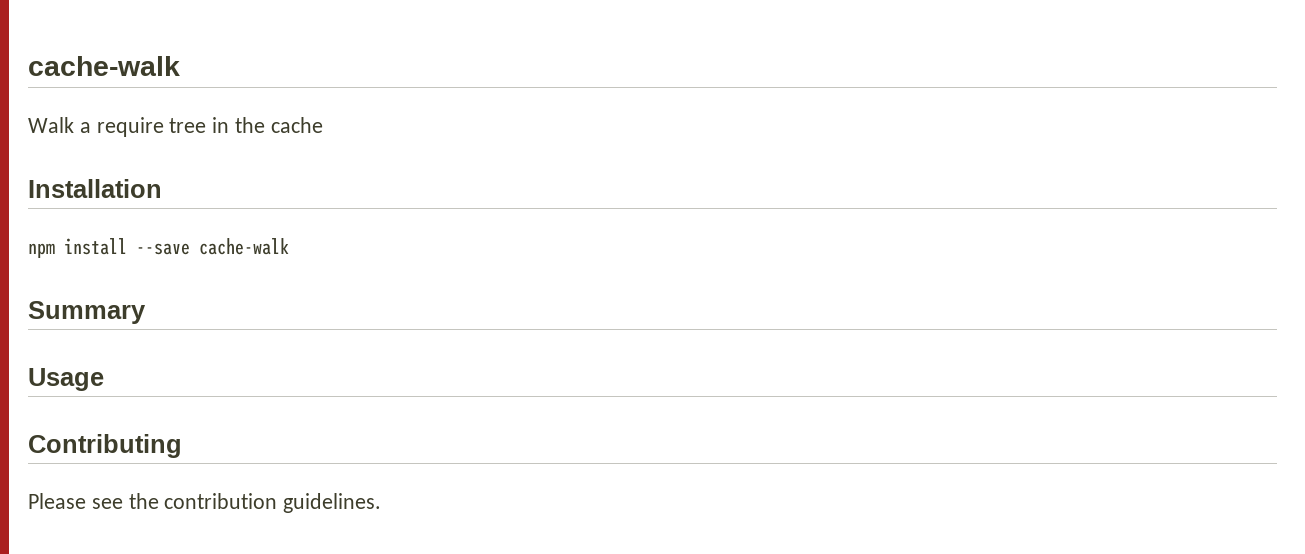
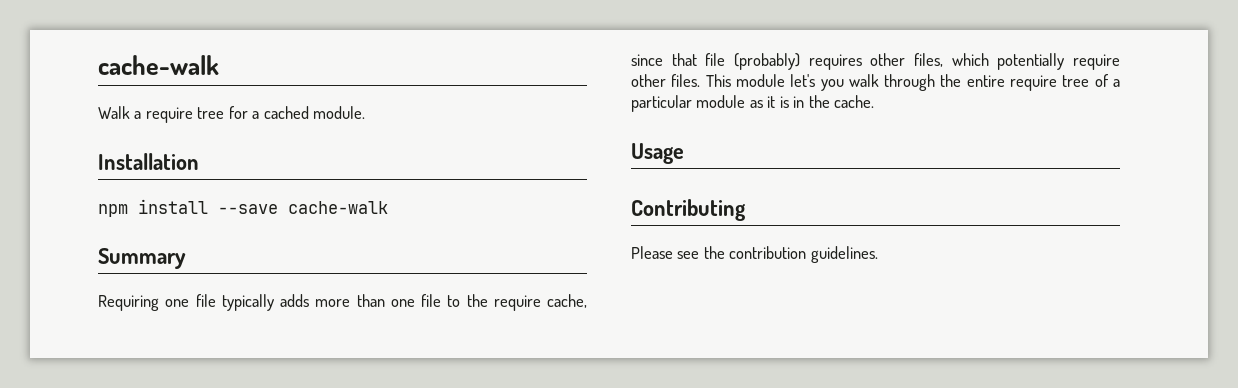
- Walk a require tree in the cache
+ Walk a require tree for a cached module.
+ Requiring one file typically adds more than one file to the require cache, since that file (probably) requires other files, which potentially require other files. This module let's you walk through the entire require tree of a particular module as it is in the cache.

